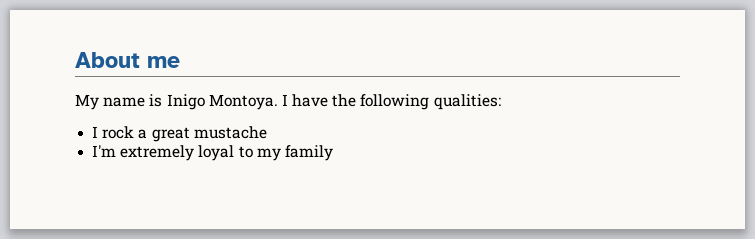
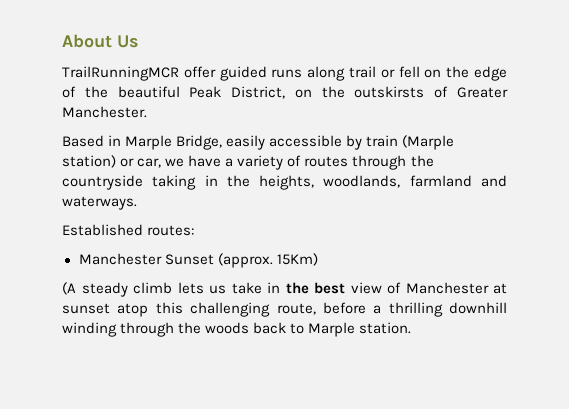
- About me
- My name is Inigo Montoya. I have the following qualities:
- I rock a great mustache
- I'm extremely loyal to my family
+ About Us
+ TrailRunningMCR offer guided runs along trail or fell on the edge of the beautiful Peak District, on the outskirsts of Greater Manchester.
+ Based in Marple Bridge, easily accessible by train (Marple station) or car, we have a variety of routes through the countryside taking in the heights, woodlands, farmland and waterways.
+ Established routes:
+ Manchester Sunset (approx. 15Km)
+ (A steady climb lets us take in the best view of Manchester at sunset atop this challenging route, before a thrilling downhill winding through the woods back to Marple station.

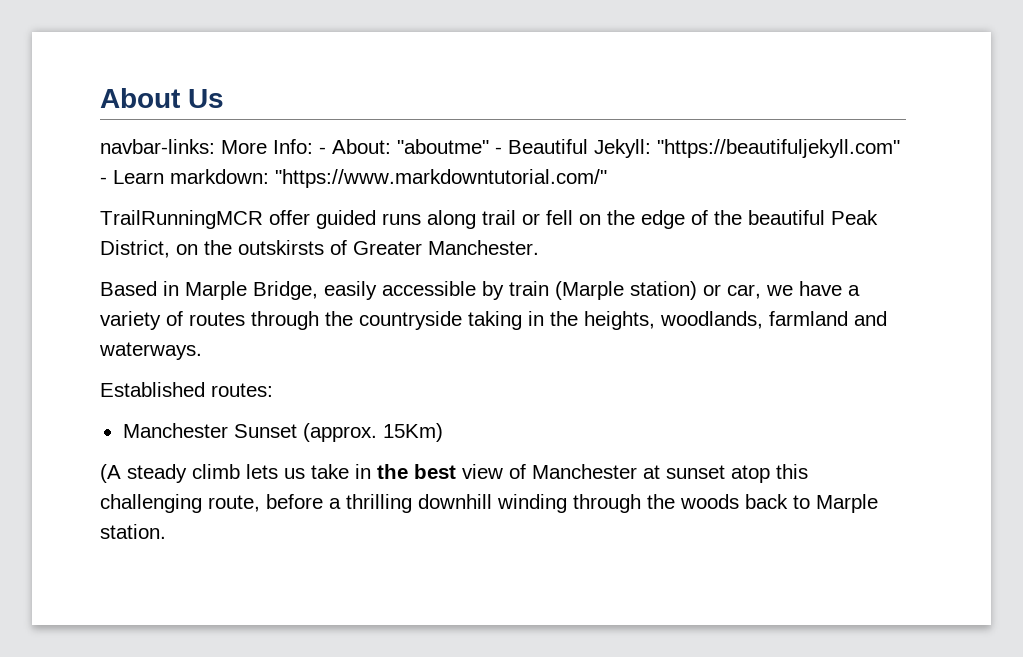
+ navbar-links: More Info: - About: "aboutme" - Beautiful Jekyll: "https://beautifuljekyll.com" - Learn markdown: "https://www.markdowntutorial.com/"

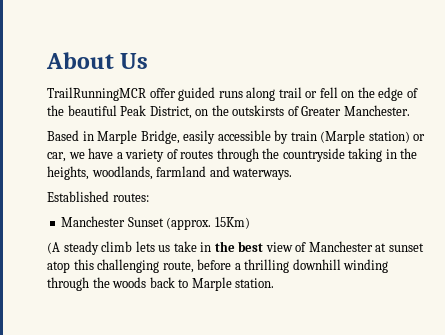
- navbar-links: More Info: - About: "aboutme" - Beautiful Jekyll: "https://beautifuljekyll.com" - Learn markdown: "https://www.markdowntutorial.com/"

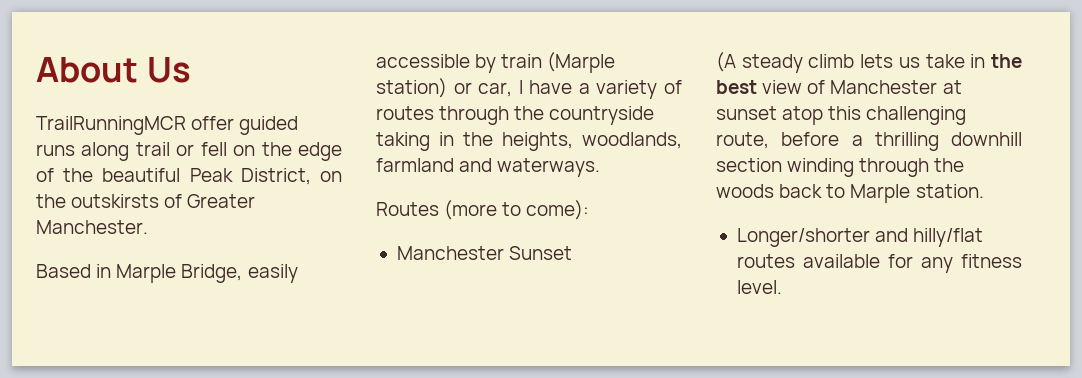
- Based in Marple Bridge, easily accessible by train (Marple station) or car, we have a variety of routes through the countryside taking in the heights, woodlands, farmland and waterways.
+ Based in Marple Bridge, easily accessible by train (Marple station) or car, I have a variety of routes through the countryside taking in the heights, woodlands, farmland and waterways.
- Established routes:
+ Routes (more to come):
- Manchester Sunset (approx. 15Km)
+ Manchester Sunset
- (A steady climb lets us take in the best view of Manchester at sunset atop this challenging route, before a thrilling downhill winding through the woods back to Marple station.
+ (A steady climb lets us take in the best view of Manchester at sunset atop this challenging route, before a thrilling downhill section winding through the woods back to Marple station.
+ Longer/shorter and hilly/flat routes available for any fitness level.

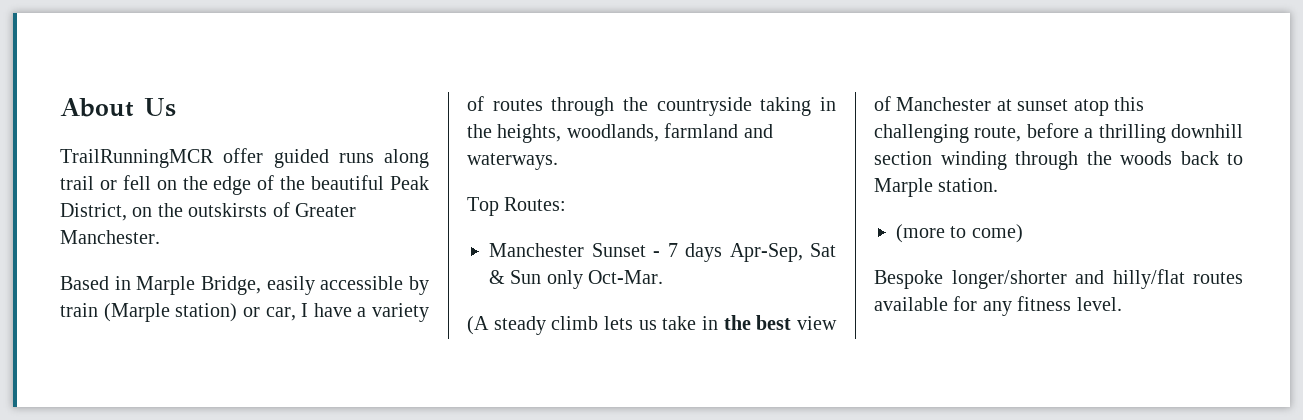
- Routes (more to come):
- Manchester Sunset
+ Top Routes:
+ Manchester Sunset - 7 days Apr-Sep, Sat & Sun only Oct-Mar.
- Longer/shorter and hilly/flat routes available for any fitness level.
+ (more to come)
+ Bespoke longer/shorter and hilly/flat routes available for any fitness level.

